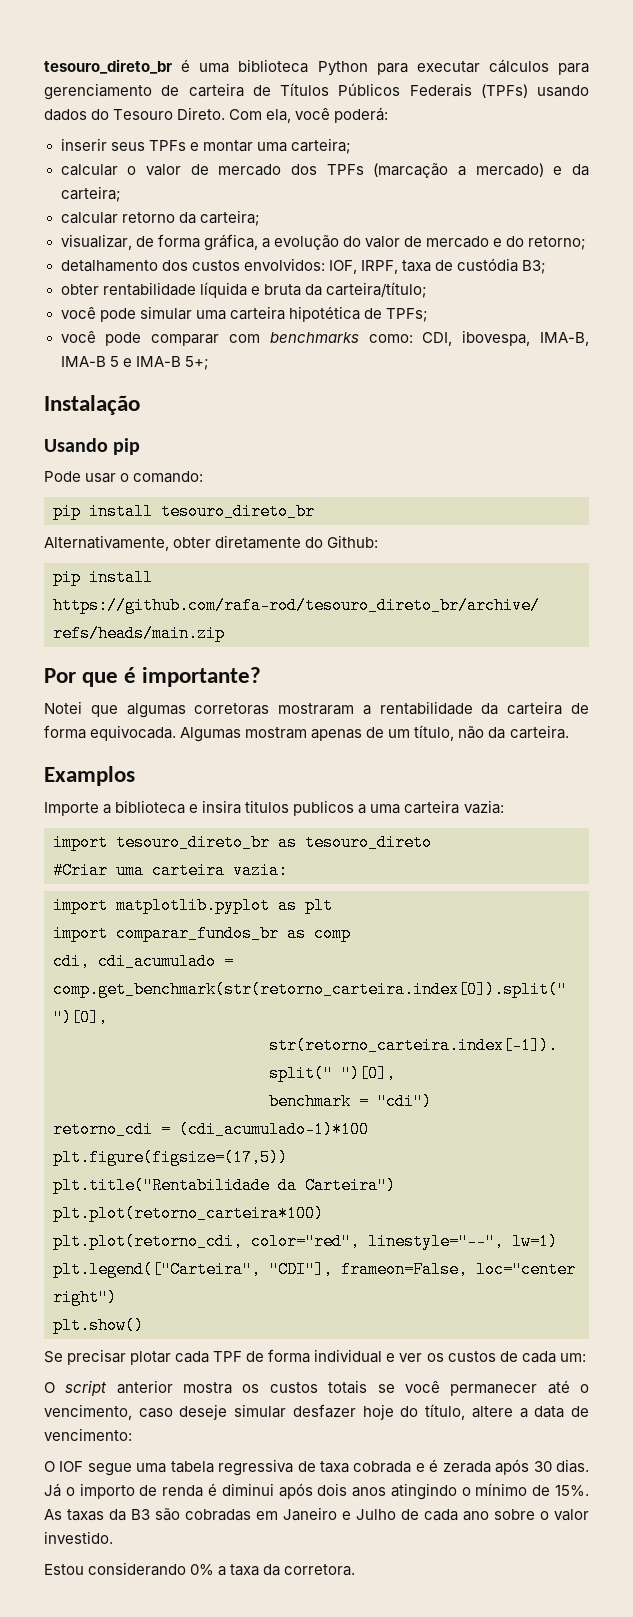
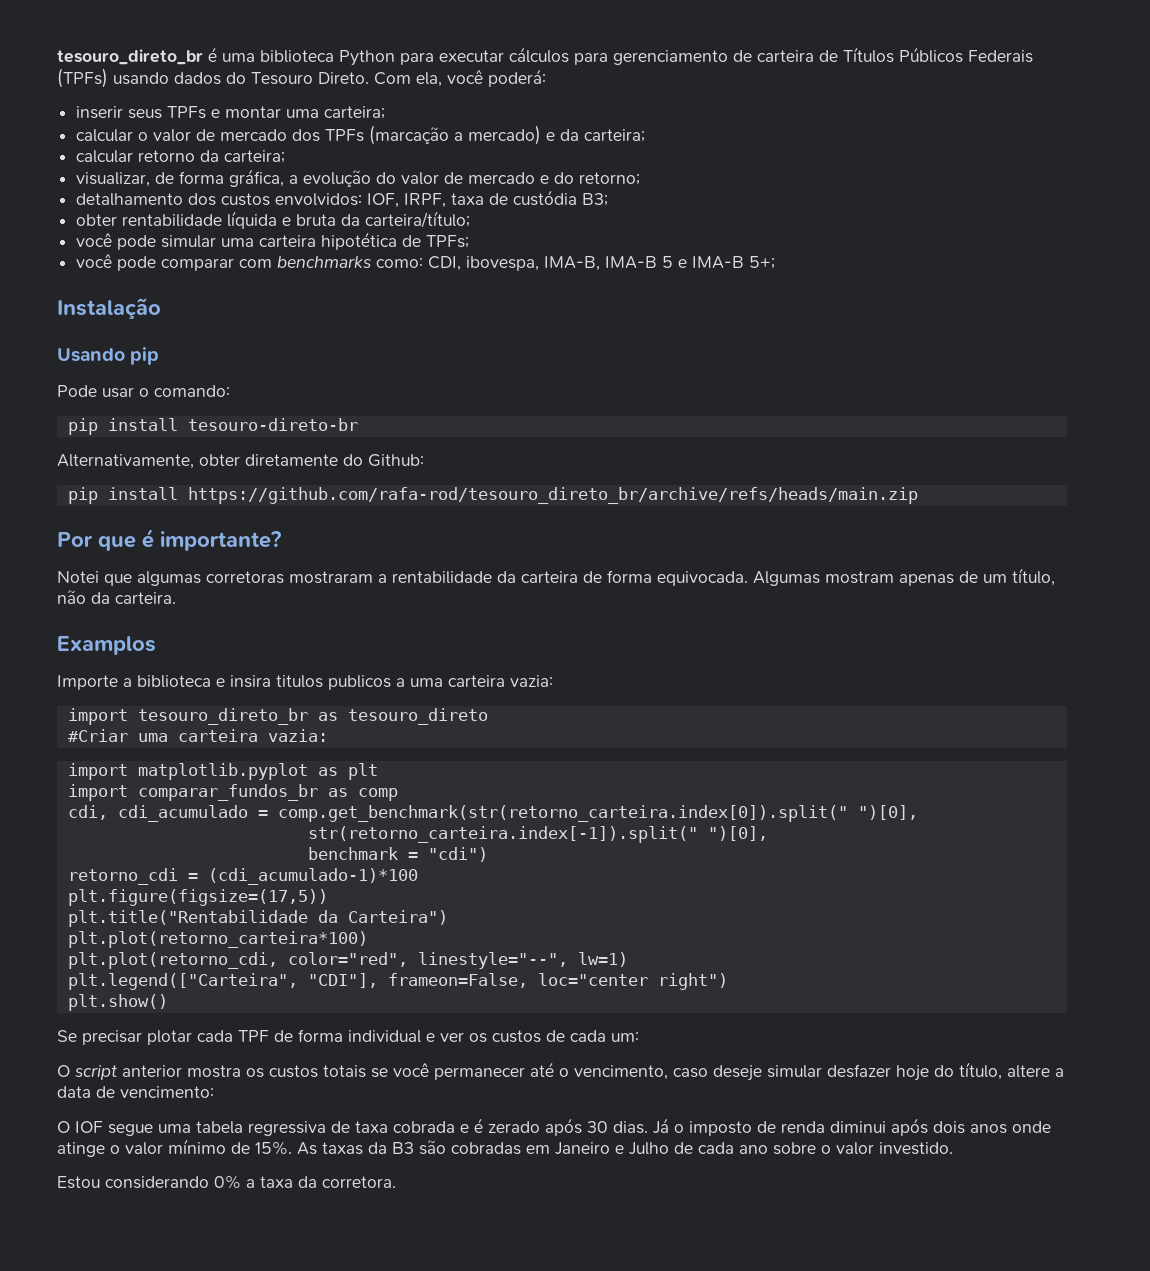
- pip install tesouro_direto_br
+ pip install tesouro-direto-br
- O IOF segue uma tabela regressiva de taxa cobrada e é zerada após 30 dias.
+ O IOF segue uma tabela regressiva de taxa cobrada e é zerado após 30 dias.
- Já o importo de renda é diminui após dois anos atingindo o mínimo de 15%.
+ Já o imposto de renda diminui após dois anos onde atinge o valor mínimo de 15%.

